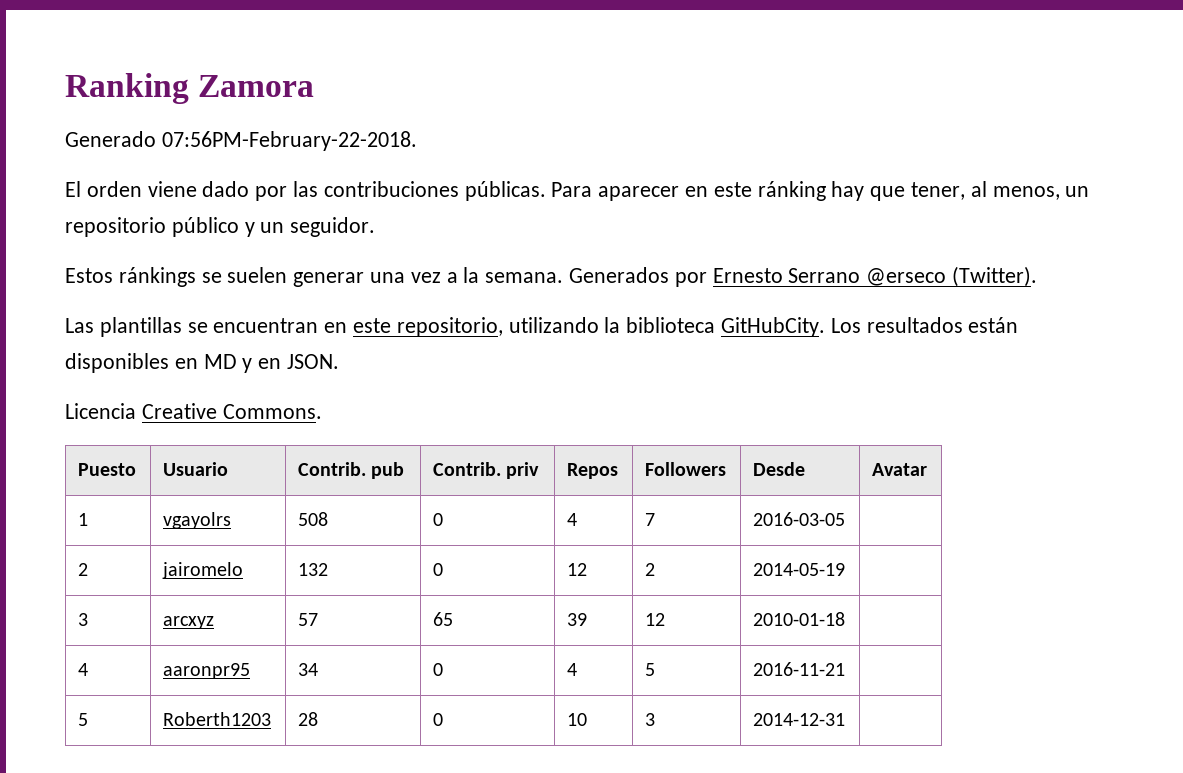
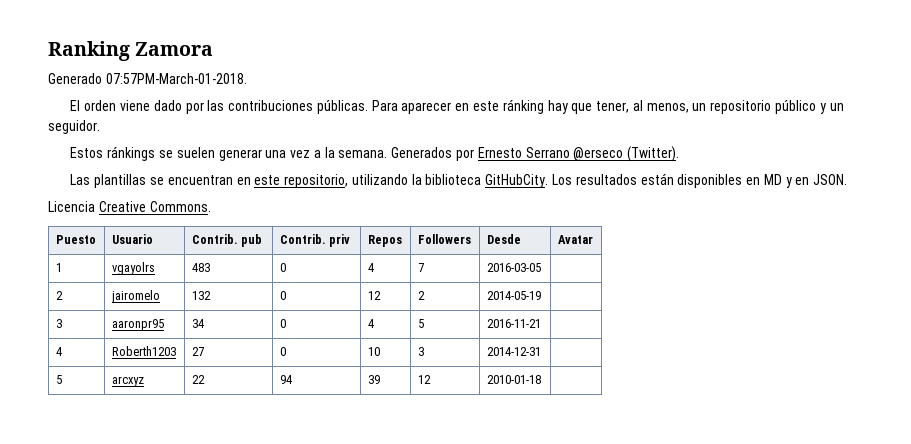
- Generado 07:56PM-February-22-2018.
+ Generado 07:57PM-March-01-2018.
- 1 | vgayolrs | 508 | 0 | 4 | 7 | 2016-03-05 |
+ 1 | vgayolrs | 483 | 0 | 4 | 7 | 2016-03-05 |
- 3 | arcxyz | 57 | 65 | 39 | 12 | 2010-01-18 |
- 4 | aaronpr95 | 34 | 0 | 4 | 5 | 2016-11-21 |
+ 3 | aaronpr95 | 34 | 0 | 4 | 5 | 2016-11-21 |
- 5 | Roberth1203 | 28 | 0 | 10 | 3 | 2014-12-31 |
+ 4 | Roberth1203 | 27 | 0 | 10 | 3 | 2014-12-31 |
+ 5 | arcxyz | 22 | 94 | 39 | 12 | 2010-01-18 |

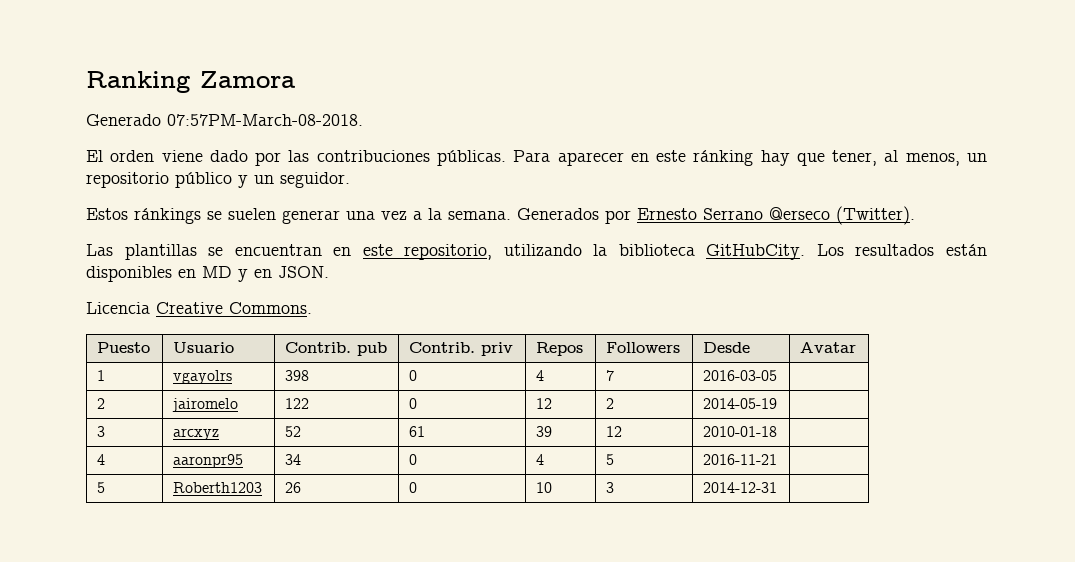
- Generado 07:57PM-March-01-2018.
+ Generado 07:57PM-March-08-2018.
- 1 | vgayolrs | 483 | 0 | 4 | 7 | 2016-03-05 |
+ 1 | vgayolrs | 398 | 0 | 4 | 7 | 2016-03-05 |
- 2 | jairomelo | 132 | 0 | 12 | 2 | 2014-05-19 |
+ 2 | jairomelo | 122 | 0 | 12 | 2 | 2014-05-19 |
- 3 | aaronpr95 | 34 | 0 | 4 | 5 | 2016-11-21 |
+ 3 | arcxyz | 52 | 61 | 39 | 12 | 2010-01-18 |
+ 4 | aaronpr95 | 34 | 0 | 4 | 5 | 2016-11-21 |
- 4 | Roberth1203 | 27 | 0 | 10 | 3 | 2014-12-31 |
+ 5 | Roberth1203 | 26 | 0 | 10 | 3 | 2014-12-31 |
- 5 | arcxyz | 22 | 94 | 39 | 12 | 2010-01-18 |

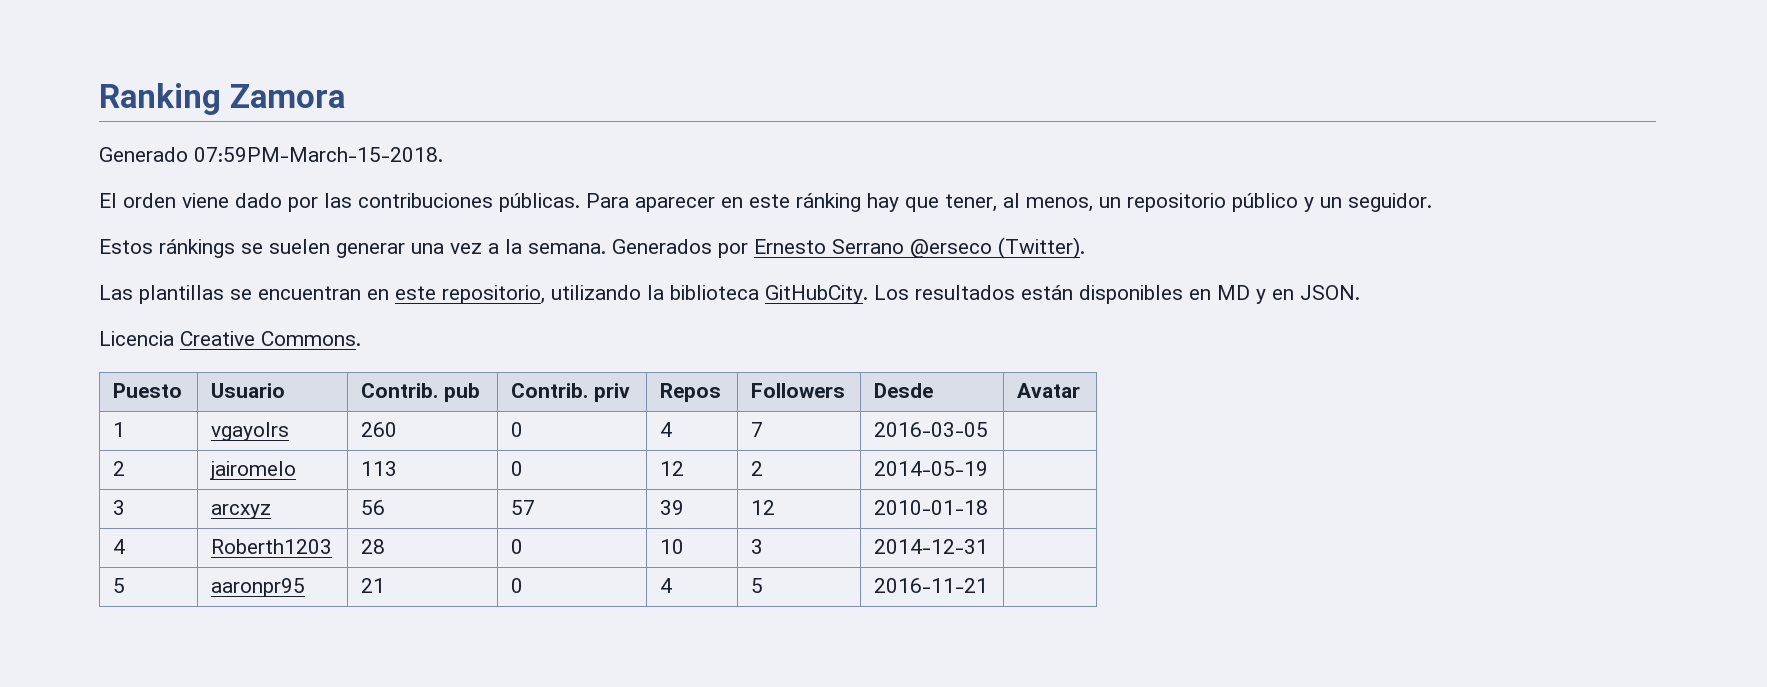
- Generado 07:57PM-March-08-2018.
+ Generado 07:59PM-March-15-2018.
- 1 | vgayolrs | 398 | 0 | 4 | 7 | 2016-03-05 |
+ 1 | vgayolrs | 260 | 0 | 4 | 7 | 2016-03-05 |
- 2 | jairomelo | 122 | 0 | 12 | 2 | 2014-05-19 |
+ 2 | jairomelo | 113 | 0 | 12 | 2 | 2014-05-19 |
- 3 | arcxyz | 52 | 61 | 39 | 12 | 2010-01-18 |
+ 3 | arcxyz | 56 | 57 | 39 | 12 | 2010-01-18 |
- 4 | aaronpr95 | 34 | 0 | 4 | 5 | 2016-11-21 |
+ 4 | Roberth1203 | 28 | 0 | 10 | 3 | 2014-12-31 |
+ 5 | aaronpr95 | 21 | 0 | 4 | 5 | 2016-11-21 |
- 5 | Roberth1203 | 26 | 0 | 10 | 3 | 2014-12-31 |

